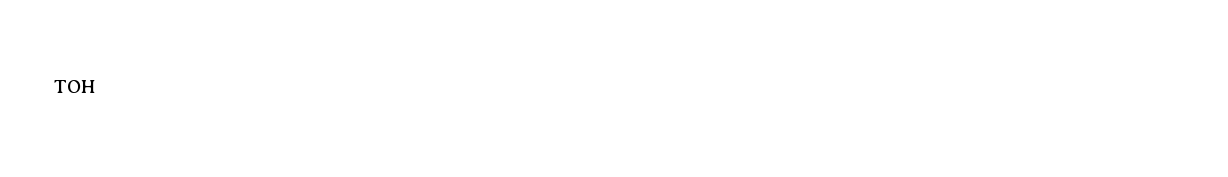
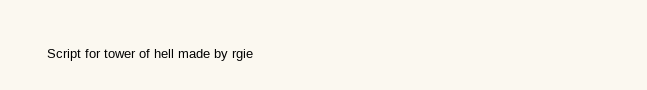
- TOH
+ Script for tower of hell made by rgie

